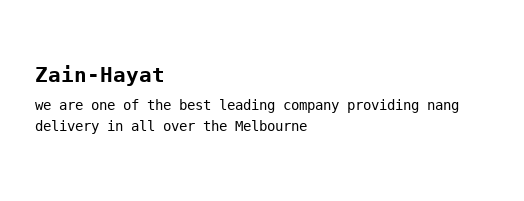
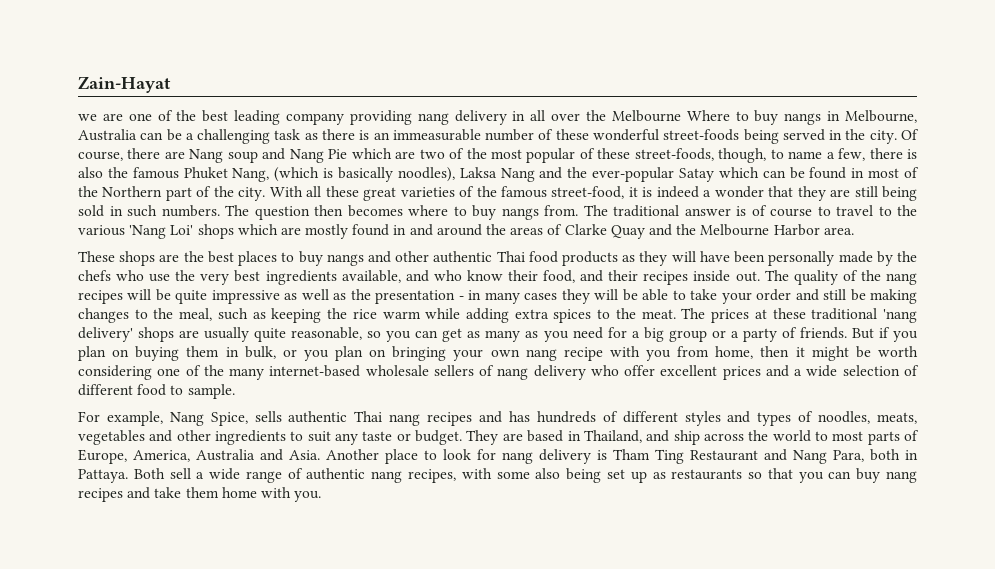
- we are one of the best leading company providing nang delivery in all over the Melbourne
+ we are one of the best leading company providing nang delivery in all over the Melbourne Where to buy nangs in Melbourne, Australia can be a challenging task as there is an immeasurable number of these wonderful street-foods being served in the city. Of course, there are Nang soup and Nang Pie which are two of the most popular of these street-foods, though, to name a few, there is also the famous Phuket Nang, (which is basically noodles), Laksa Nang and the ever-popular Satay which can be found in most of the Northern part of the city. With all these great varieties of the famous street-food, it is indeed a wonder that they are still being sold in such numbers. The question then becomes where to buy nangs from. The traditional answer is of course to travel to the various 'Nang Loi' shops which are mostly found in and around the areas of Clarke Quay and the Melbourne Harbor area.
+ These shops are the best places to buy nangs and other authentic Thai food products as they will have been personally made by the chefs who use the very best ingredients available, and who know their food, and their recipes inside out. The quality of the nang recipes will be quite impressive as well as the presentation - in many cases they will be able to take your order and still be making changes to the meal, such as keeping the rice warm while adding extra spices to the meat. The prices at these traditional 'nang delivery' shops are usually quite reasonable, so you can get as many as you need for a big group or a party of friends. But if you plan on buying them in bulk, or you plan on bringing your own nang recipe with you from home, then it might be worth considering one of the many internet-based wholesale sellers of nang delivery who offer excellent prices and a wide selection of different food to sample.
+ For example, Nang Spice, sells authentic Thai nang recipes and has hundreds of different styles and types of noodles, meats, vegetables and other ingredients to suit any taste or budget. They are based in Thailand, and ship across the world to most parts of Europe, America, Australia and Asia. Another place to look for nang delivery is Tham Ting Restaurant and Nang Para, both in Pattaya. Both sell a wide range of authentic nang recipes, with some also being set up as restaurants so that you can buy nang recipes and take them home with you.

